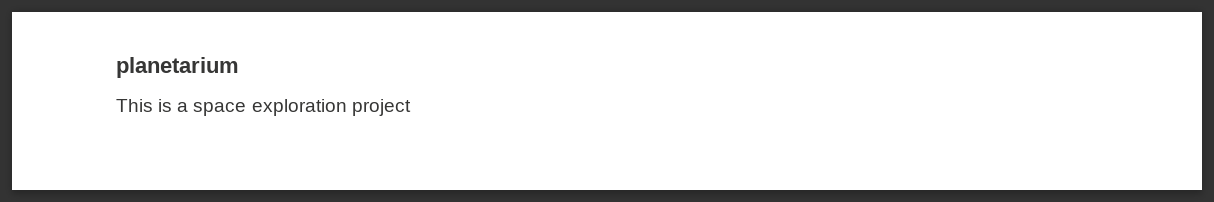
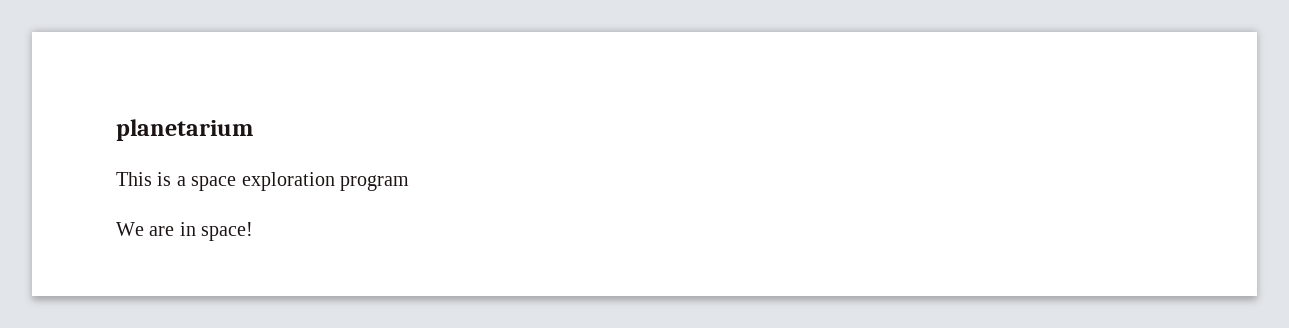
- This is a space exploration project
+ This is a space exploration program
+ We are in space!

